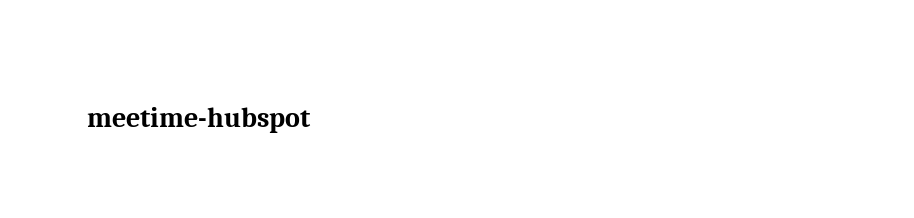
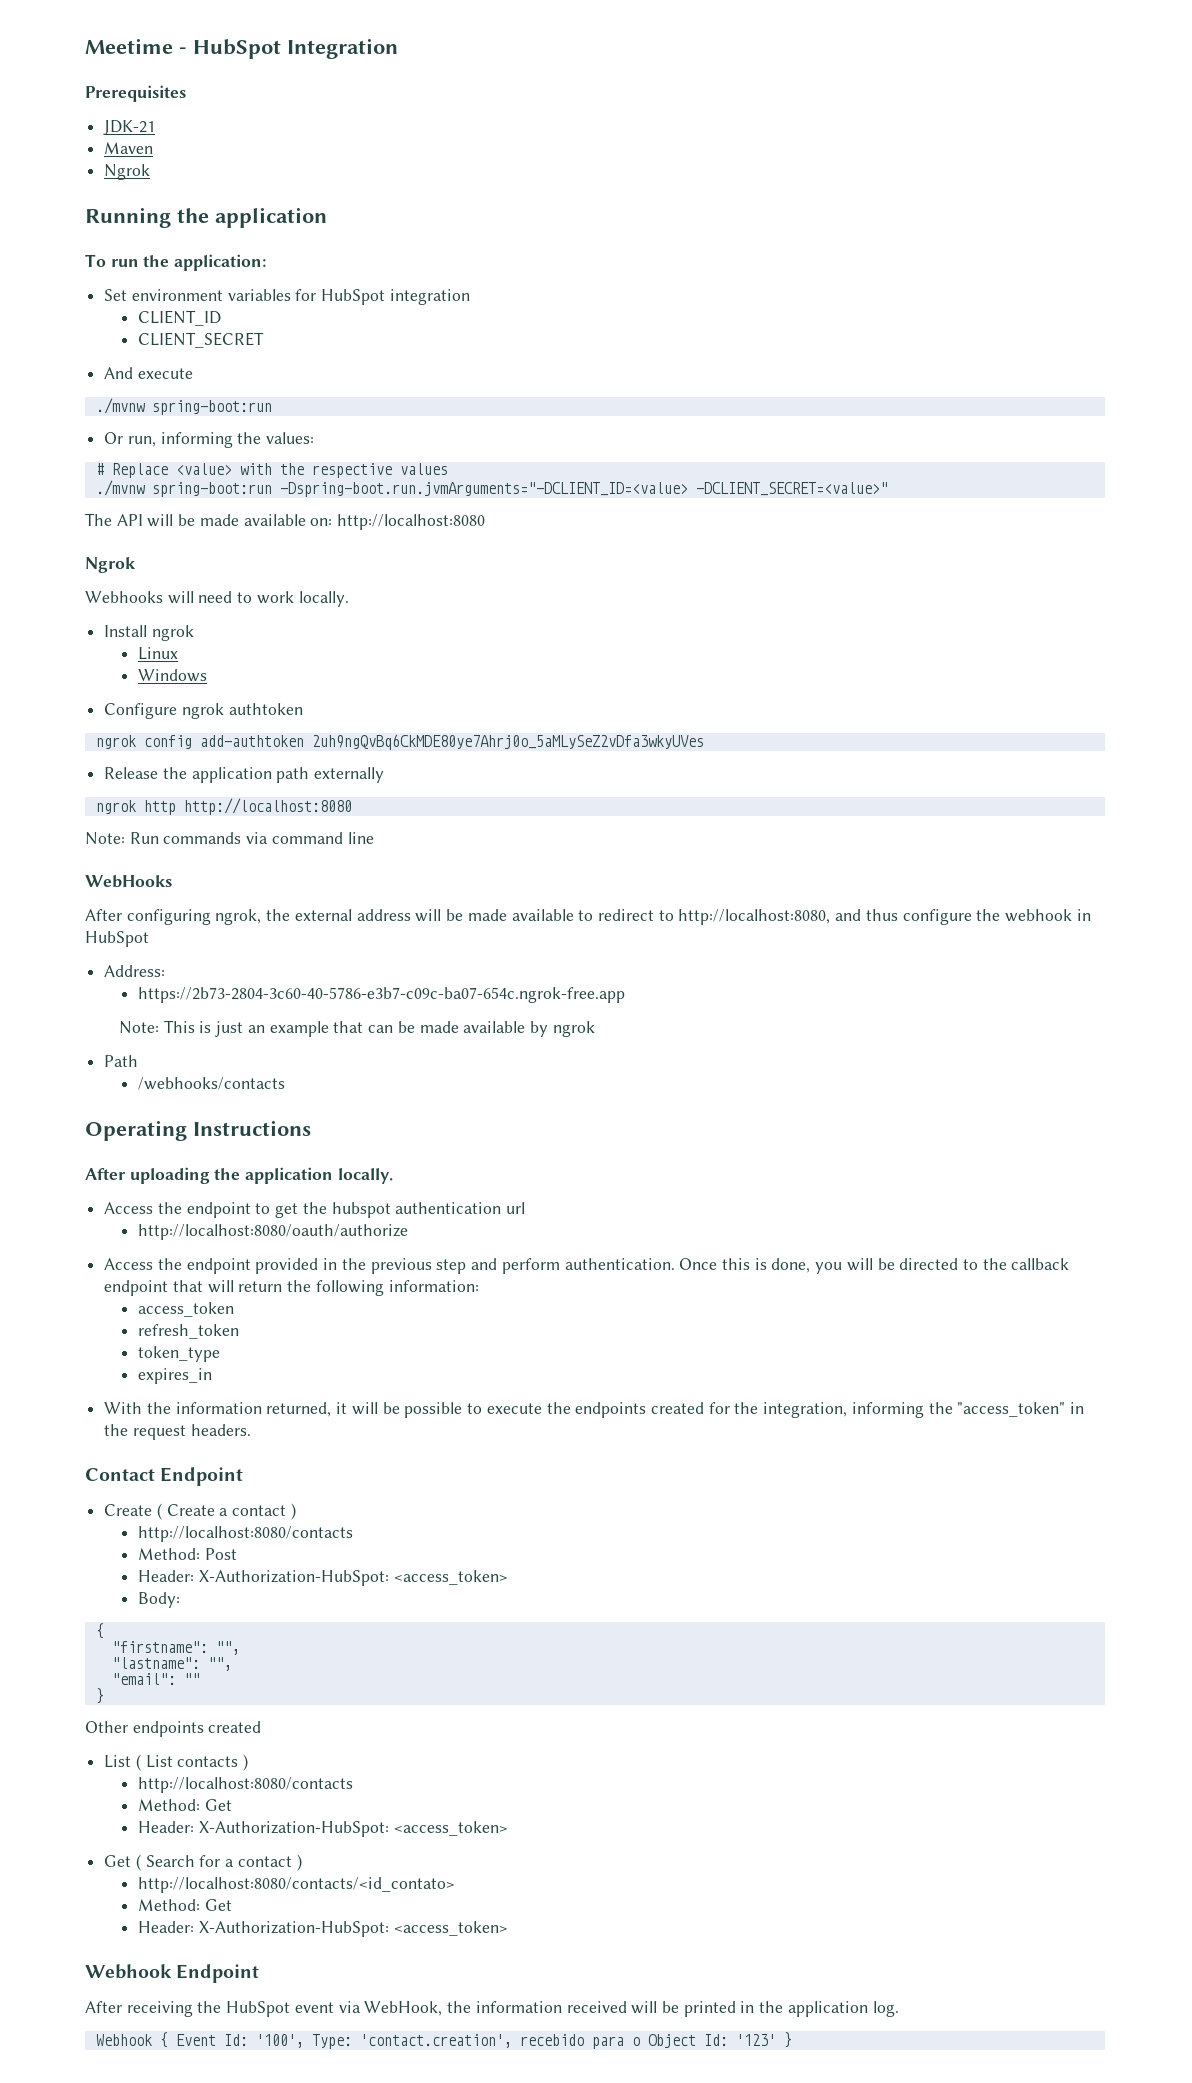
- meetime-hubspot
+ Meetime - HubSpot Integration
+ Prerequisites
+ JDK-21
+ Maven
+ Ngrok
+ Running the application
+ To run the application:
+ Set environment variables for HubSpot integration
+ CLIENT_ID
+ CLIENT_SECRET
+ And execute
+ ./mvnw spring-boot:run
+ Or run, informing the values:
+ # Replace <value> with the respective values
+ ./mvnw spring-boot:run -Dspring-boot.run.jvmArguments="-DCLIENT_ID=<value> -DCLIENT_SECRET=<value>"
+ The API will be made available on: http://localhost:8080
+ Ngrok
+ Webhooks will need to work locally.
+ Install ngrok
+ Linux
+ Windows
+ Configure ngrok authtoken
+ ngrok config add-authtoken 2uh9ngQvBq6CkMDE80ye7Ahrj0o_5aMLySeZ2vDfa3wkyUVes
+ Release the application path externally
+ ngrok http http://localhost:8080
+ Note: Run commands via command line
+ WebHooks
+ After configuring ngrok, the external address will be made available to redirect to http://localhost:8080, and thus configure the webhook in HubSpot
+ Address:
+ https://2b73-2804-3c60-40-5786-e3b7-c09c-ba07-654c.ngrok-free.app
+ Note: This is just an example that can be made available by ngrok
+ Path
+ /webhooks/contacts
+ Operating Instructions
+ After uploading the application locally.
+ Access the endpoint to get the hubspot authentication url
+ http://localhost:8080/oauth/authorize
+ Access the endpoint provided in the previous step and perform authentication. Once this is done, you will be directed to the callback endpoint that will return the following information:
+ access_token
+ refresh_token
+ token_type
+ expires_in
+ With the information returned, it will be possible to execute the endpoints created for the integration, informing the "access_token" in the request headers.
+ Contact Endpoint
+ Create ( Create a contact )
+ http://localhost:8080/contacts
+ Method: Post
+ Header: X-Authorization-HubSpot: <access_token>
+ Body:
+ {
+ "firstname": "",
+ "lastname": "",
+ "email": ""
+ }
+ Other endpoints created
+ List ( List contacts )
+ http://localhost:8080/contacts
+ Method: Get
+ Header: X-Authorization-HubSpot: <access_token>
+ Get ( Search for a contact )
+ http://localhost:8080/contacts/<id_contato>
+ Method: Get
+ Header: X-Authorization-HubSpot: <access_token>
+ Webhook Endpoint
+ After receiving the HubSpot event via WebHook, the information received will be printed in the application log.
+ Webhook { Event Id: '100', Type: 'contact.creation', recebido para o Object Id: '123' }

